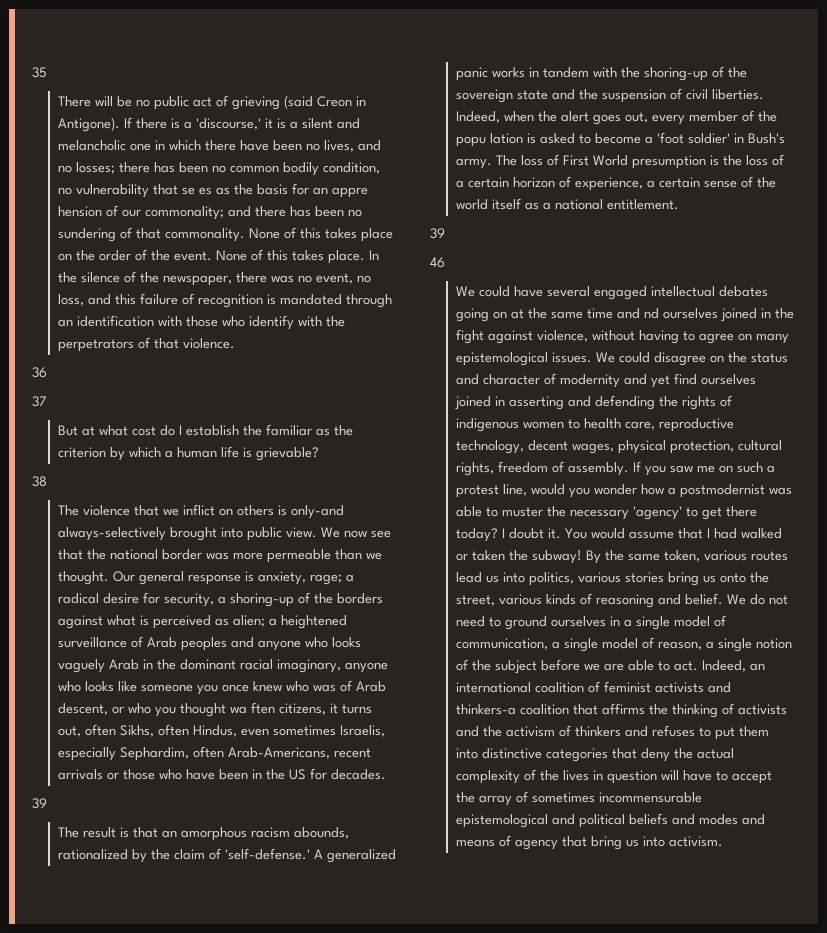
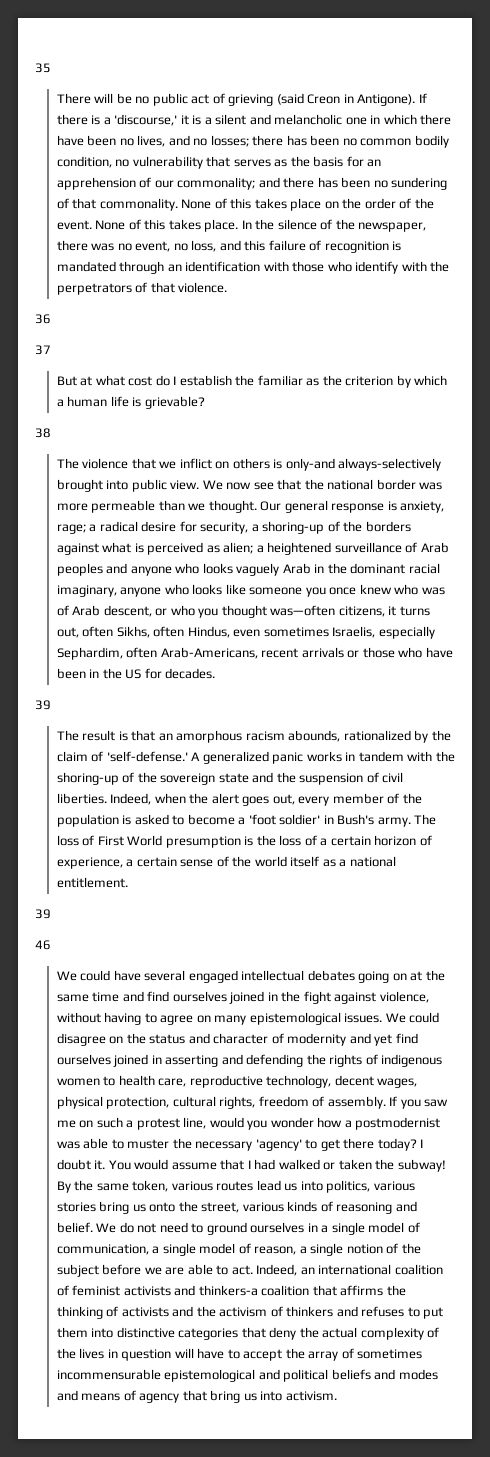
- If there is a 'discourse,' it is a silent and melancholic one in which there have been no lives, and no losses; there has been no common bodily condition, no vulnerability that se es as the basis for an appre hension of our commonality; and there has been no sundering of that commonality.
+ If there is a 'discourse,' it is a silent and melancholic one in which there have been no lives, and no losses; there has been no common bodily condition, no vulnerability that serves as the basis for an apprehension of our commonality; and there has been no sundering of that commonality.
- a heightened surveillance of Arab peoples and anyone who looks vaguely Arab in the dominant racial imaginary, anyone who looks like someone you once knew who was of Arab descent, or who you thought wa ften citizens, it turns out, often Sikhs, often Hindus, even sometimes Israelis, especially Sephardim, often Arab-Americans, recent arrivals or those who have been in the US for decades.
+ a heightened surveillance of Arab peoples and anyone who looks vaguely Arab in the dominant racial imaginary, anyone who looks like someone you once knew who was of Arab descent, or who you thought was—often citizens, it turns out, often Sikhs, often Hindus, even sometimes Israelis, especially Sephardim, often Arab-Americans, recent arrivals or those who have been in the US for decades.
- Indeed, when the alert goes out, every member of the popu lation is asked to become a 'foot soldier' in Bush's army.
+ Indeed, when the alert goes out, every member of the population is asked to become a 'foot soldier' in Bush's army.
- We could have several engaged intellectual debates going on at the same time and nd ourselves joined in the fight against violence, without having to agree on many epistemological issues.
+ We could have several engaged intellectual debates going on at the same time and find ourselves joined in the fight against violence, without having to agree on many epistemological issues.

